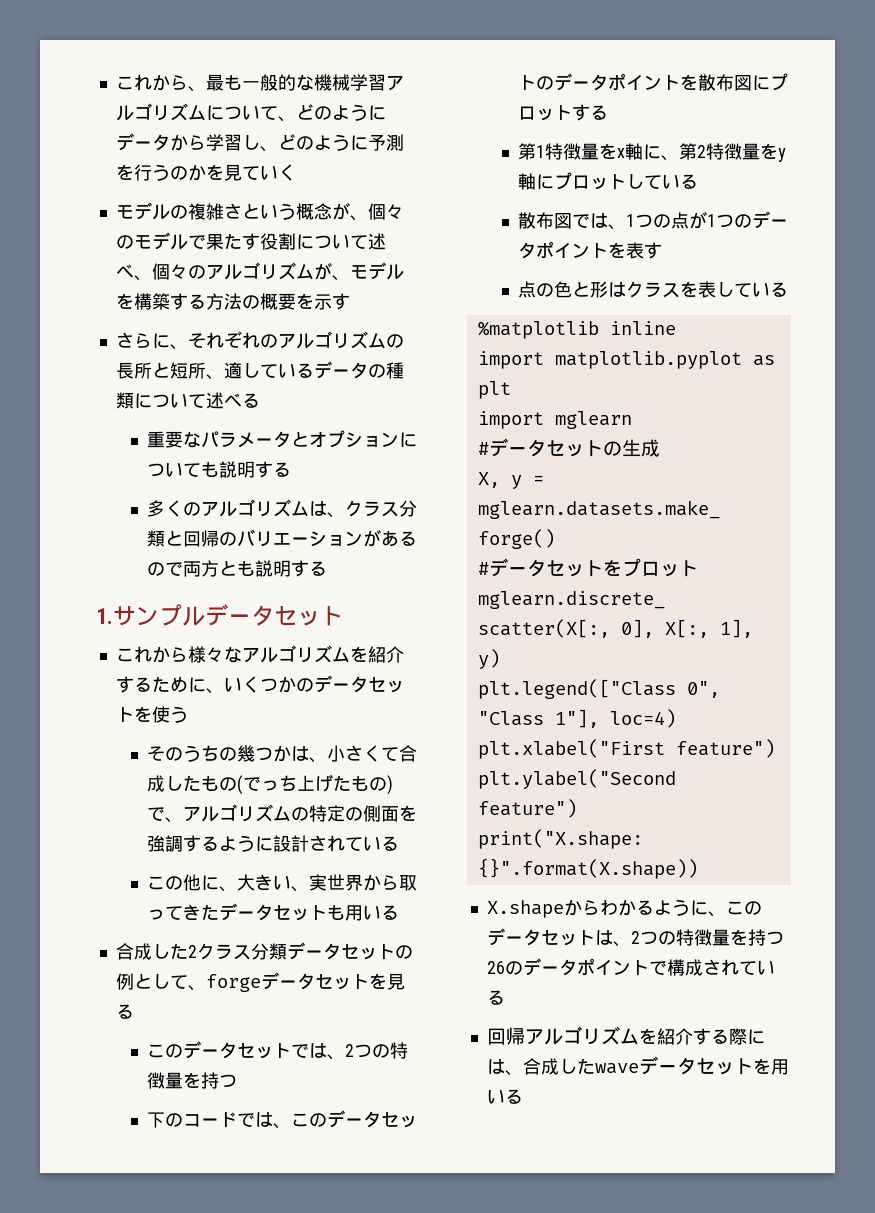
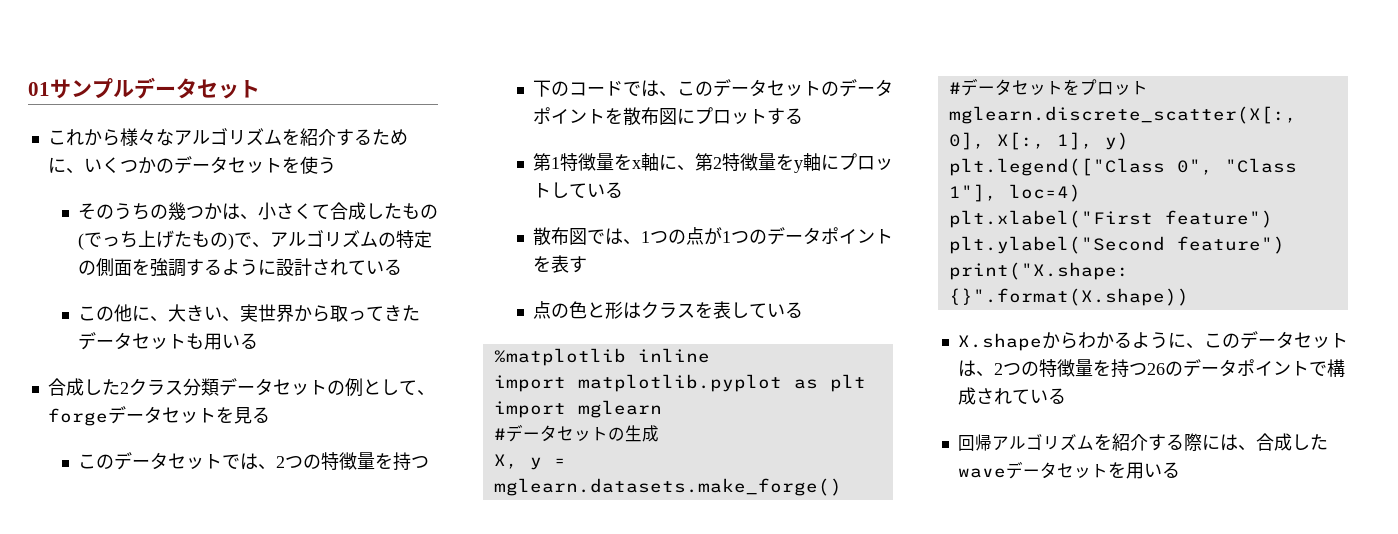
- これから、最も一般的な機械学習アルゴリズムについて、どのようにデータから学習し、どのように予測を行うのかを見ていく
- モデルの複雑さという概念が、個々のモデルで果たす役割について述べ、個々のアルゴリズムが、モデルを構築する方法の概要を示す
- さらに、それぞれのアルゴリズムの長所と短所、適しているデータの種類について述べる
- 重要なパラメータとオプションについても説明する
- 多くのアルゴリズムは、クラス分類と回帰のバリエーションがあるので両方とも説明する
- 1.サンプルデータセット
+ 01サンプルデータセット

